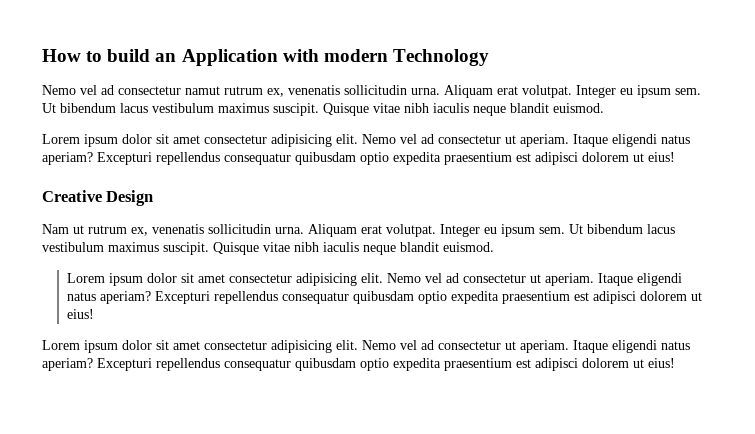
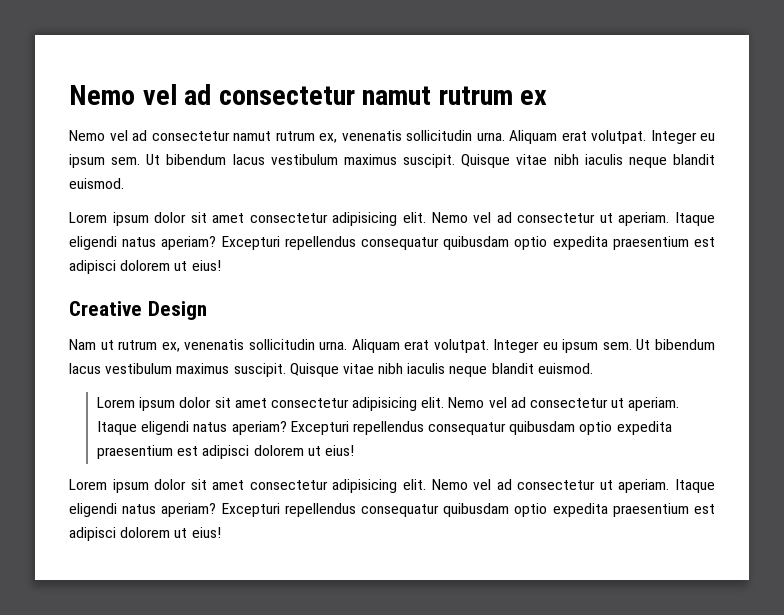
- How to build an Application with modern Technology
+ Nemo vel ad consectetur namut rutrum ex

